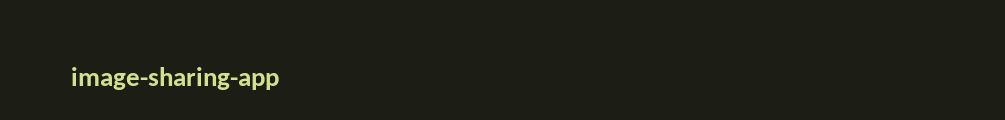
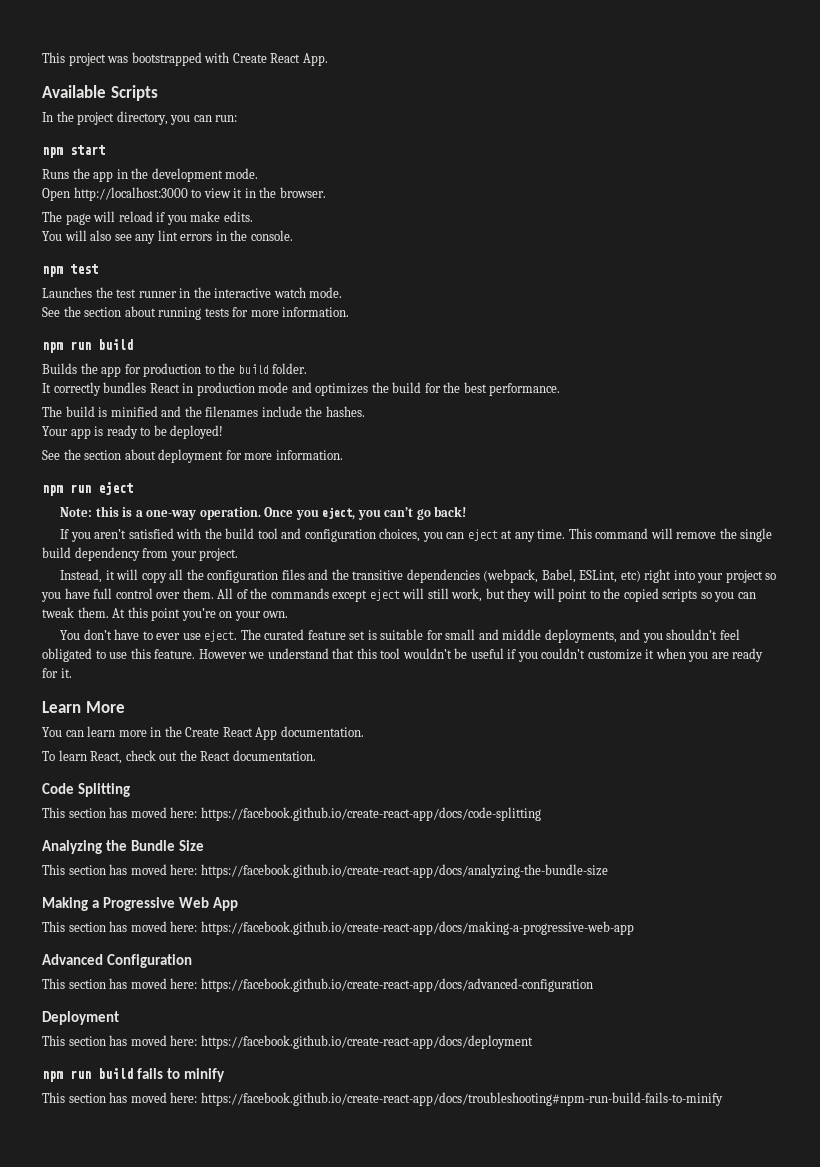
- image-sharing-app
+ This project was bootstrapped with Create React App.
+ Available Scripts
+ In the project directory, you can run:
+ npm start
+ Runs the app in the development mode.
+ Open http://localhost:3000 to view it in the browser.
+ The page will reload if you make edits.
+ You will also see any lint errors in the console.
+ npm test
+ Launches the test runner in the interactive watch mode.
+ See the section about running tests for more information.
+ npm run build
+ Builds the app for production to the build folder.
+ It correctly bundles React in production mode and optimizes the build for the best performance.
+ The build is minified and the filenames include the hashes.
+ Your app is ready to be deployed!
+ See the section about deployment for more information.
+ npm run eject
+ Note: this is a one-way operation. Once you eject, you can’t go back!
+ If you aren’t satisfied with the build tool and configuration choices, you can eject at any time. This command will remove the single build dependency from your project.
+ Instead, it will copy all the configuration files and the transitive dependencies (webpack, Babel, ESLint, etc) right into your project so you have full control over them. All of the commands except eject will still work, but they will point to the copied scripts so you can tweak them. At this point you’re on your own.
+ You don’t have to ever use eject. The curated feature set is suitable for small and middle deployments, and you shouldn’t feel obligated to use this feature. However we understand that this tool wouldn’t be useful if you couldn’t customize it when you are ready for it.
+ Learn More
+ You can learn more in the Create React App documentation.
+ To learn React, check out the React documentation.
+ Code Splitting
+ This section has moved here: https://facebook.github.io/create-react-app/docs/code-splitting
+ Analyzing the Bundle Size
+ This section has moved here: https://facebook.github.io/create-react-app/docs/analyzing-the-bundle-size
+ Making a Progressive Web App
+ This section has moved here: https://facebook.github.io/create-react-app/docs/making-a-progressive-web-app
+ Advanced Configuration
+ This section has moved here: https://facebook.github.io/create-react-app/docs/advanced-configuration
+ Deployment
+ This section has moved here: https://facebook.github.io/create-react-app/docs/deployment
+ npm run build fails to minify
+ This section has moved here: https://facebook.github.io/create-react-app/docs/troubleshooting#npm-run-build-fails-to-minify

